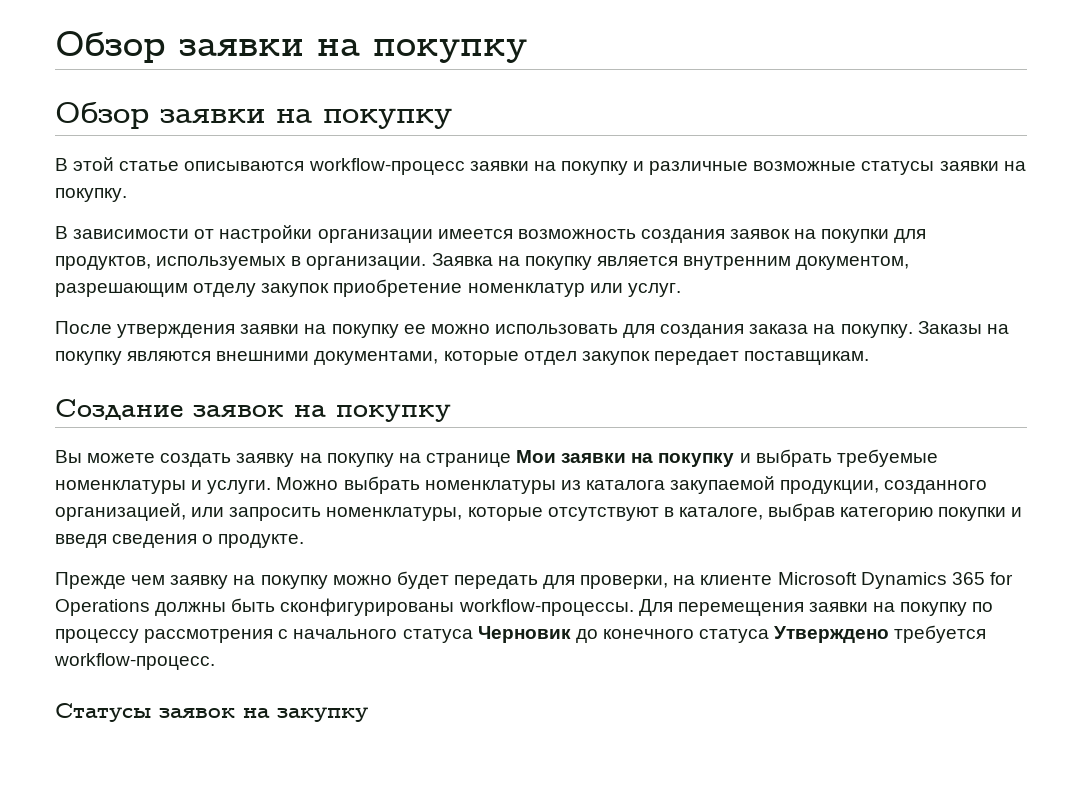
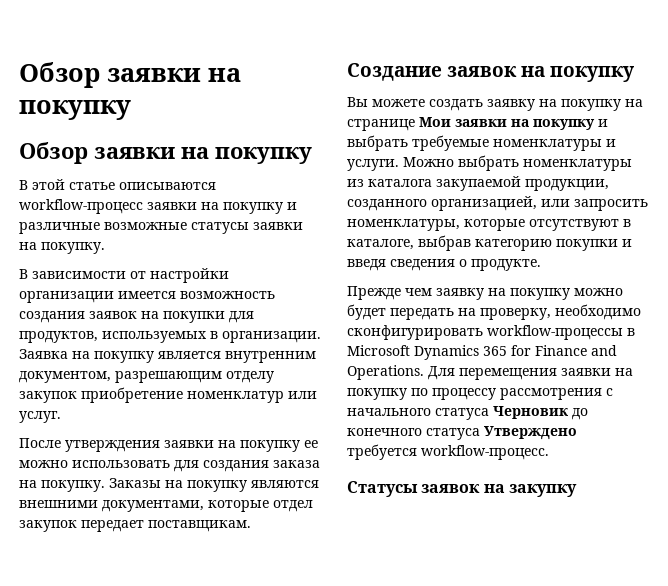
- Прежде чем заявку на покупку можно будет передать для проверки, на клиенте Microsoft Dynamics 365 for Operations должны быть сконфигурированы workflow-процессы.
+ Прежде чем заявку на покупку можно будет передать на проверку, необходимо сконфигурировать workflow-процессы в Microsoft Dynamics 365 for Finance and Operations.

